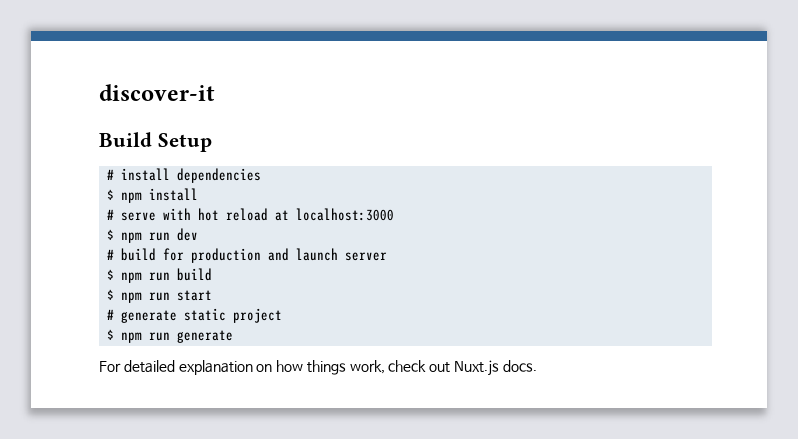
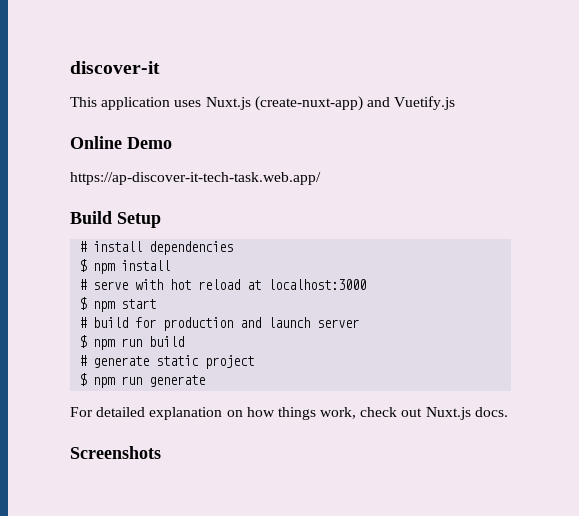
+ This application uses Nuxt.js (create-nuxt-app) and Vuetify.js
+ Online Demo
+ https://ap-discover-it-tech-task.web.app/
- $ npm run dev
+ $ npm start
- $ npm run start
+ Screenshots

